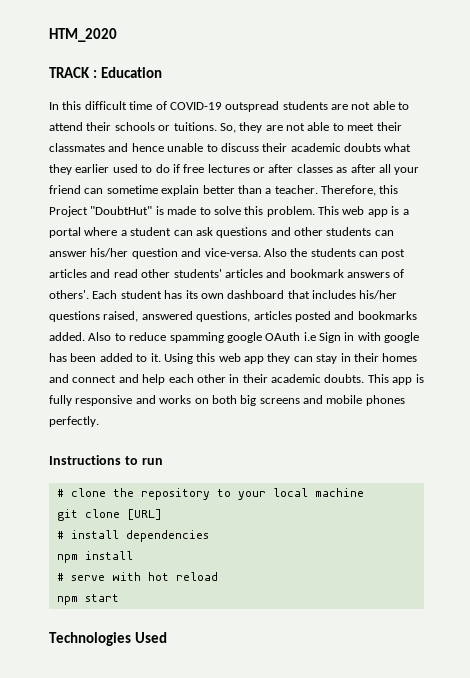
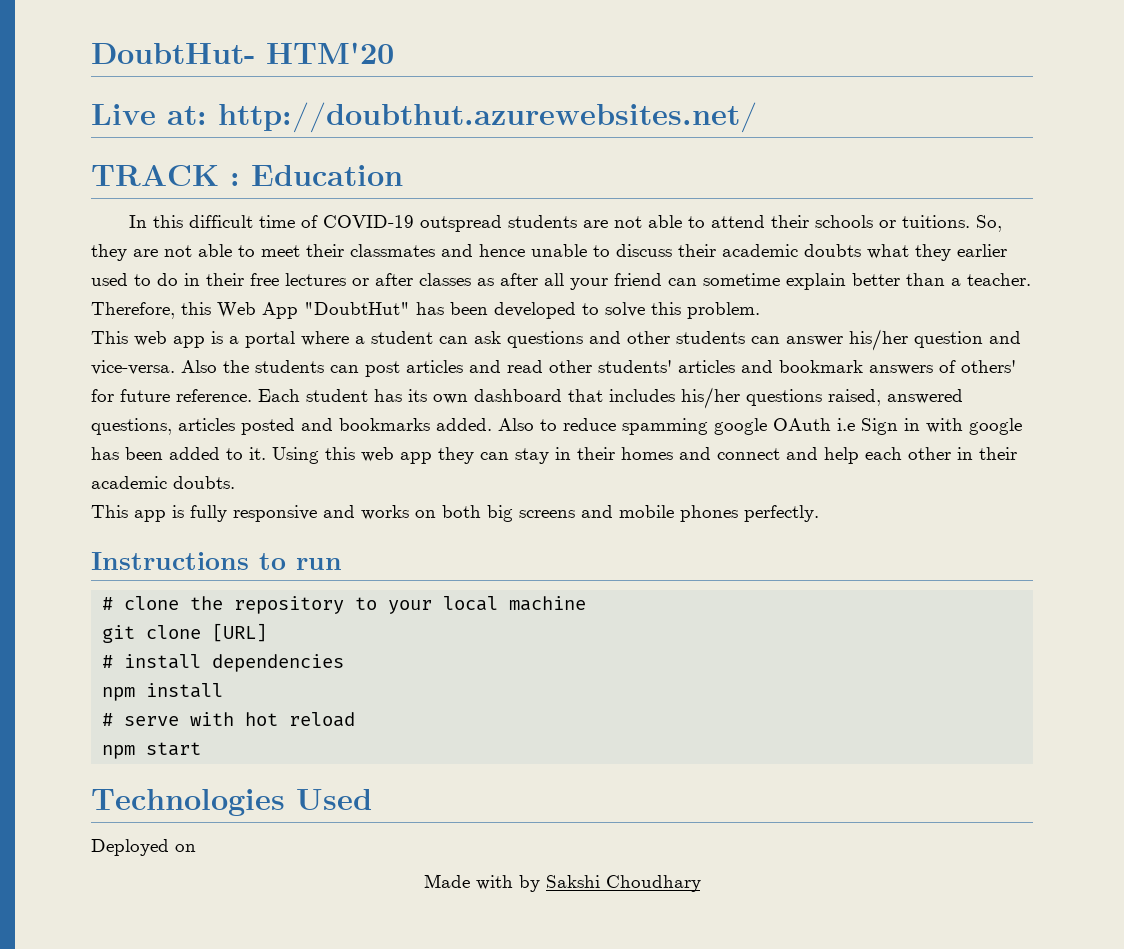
- HTM_2020
+ DoubtHut- HTM'20
+ Live at: http://doubthut.azurewebsites.net/
- So, they are not able to meet their classmates and hence unable to discuss their academic doubts what they earlier used to do if free lectures or after classes as after all your friend can sometime explain better than a teacher.
+ So, they are not able to meet their classmates and hence unable to discuss their academic doubts what they earlier used to do in their free lectures or after classes as after all your friend can sometime explain better than a teacher.
- Therefore, this Project "DoubtHut" is made to solve this problem. This web app is a portal where a student can ask questions and other students can answer his/her question and vice-versa.
+ Therefore, this Web App "DoubtHut" has been developed to solve this problem.
+ This web app is a portal where a student can ask questions and other students can answer his/her question and vice-versa.
- Also the students can post articles and read other students' articles and bookmark answers of others'.
+ Also the students can post articles and read other students' articles and bookmark answers of others' for future reference.
- Using this web app they can stay in their homes and connect and help each other in their academic doubts. This app is fully responsive and works on both big screens and mobile phones perfectly.
+ Using this web app they can stay in their homes and connect and help each other in their academic doubts.
+ This app is fully responsive and works on both big screens and mobile phones perfectly.
+ Deployed on
+ Made with by Sakshi Choudhary

